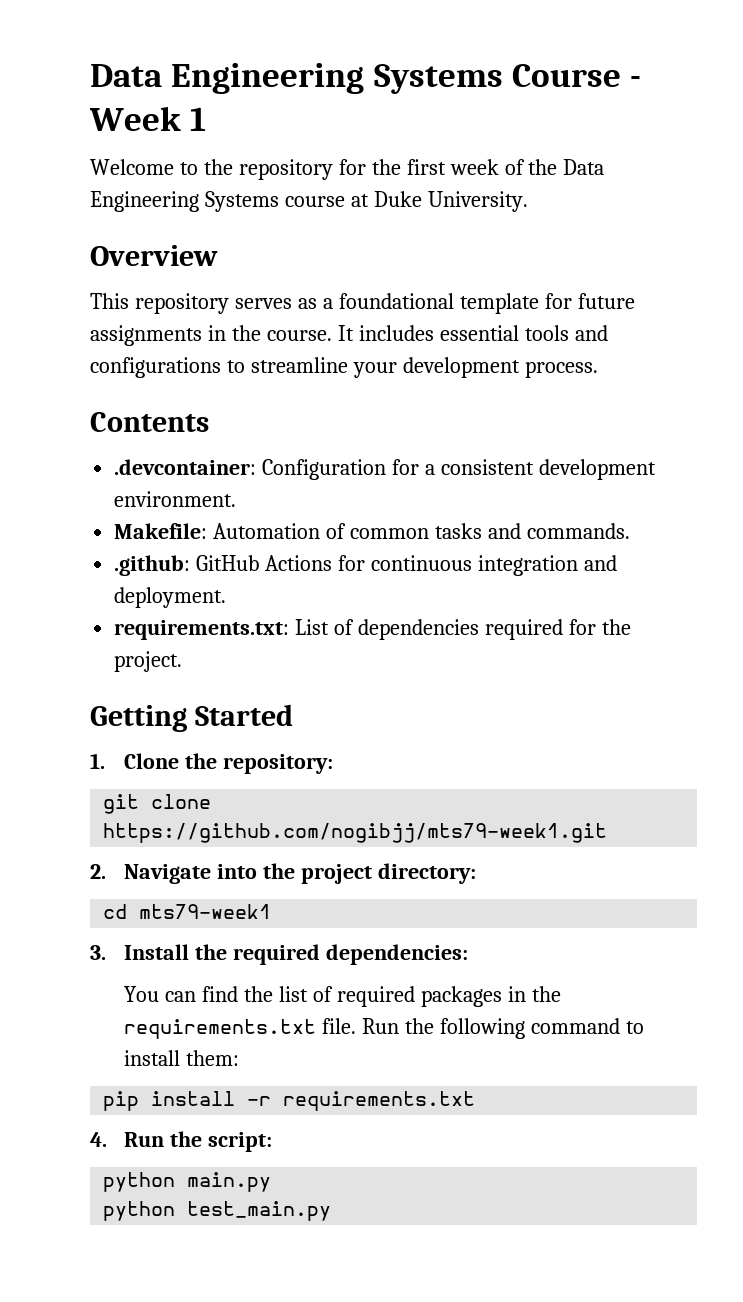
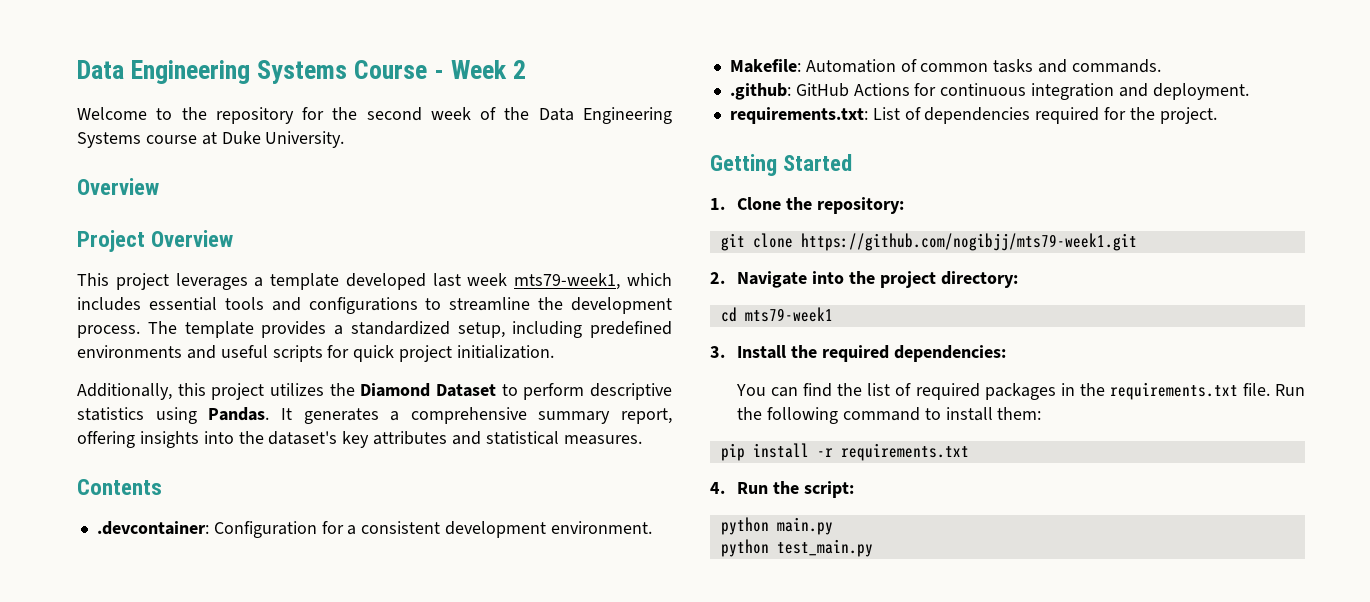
- Data Engineering Systems Course - Week 1
+ Data Engineering Systems Course - Week 2
- Welcome to the repository for the first week of the Data Engineering Systems course at Duke University.
+ Welcome to the repository for the second week of the Data Engineering Systems course at Duke University.
+ Project Overview
- This repository serves as a foundational template for future assignments in the course. It includes essential tools and configurations to streamline your development process.
+ This project leverages a template developed last week mts79-week1, which includes essential tools and configurations to streamline the development process. The template provides a standardized setup, including predefined environments and useful scripts for quick project initialization.
+ Additionally, this project utilizes the Diamond Dataset to perform descriptive statistics using Pandas. It generates a comprehensive summary report, offering insights into the dataset's key attributes and statistical measures.

